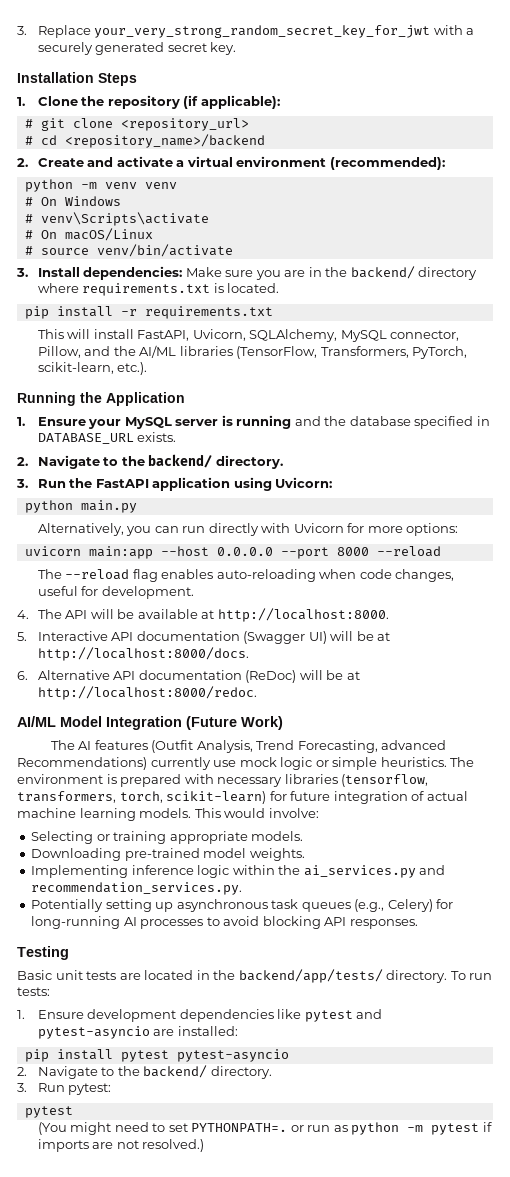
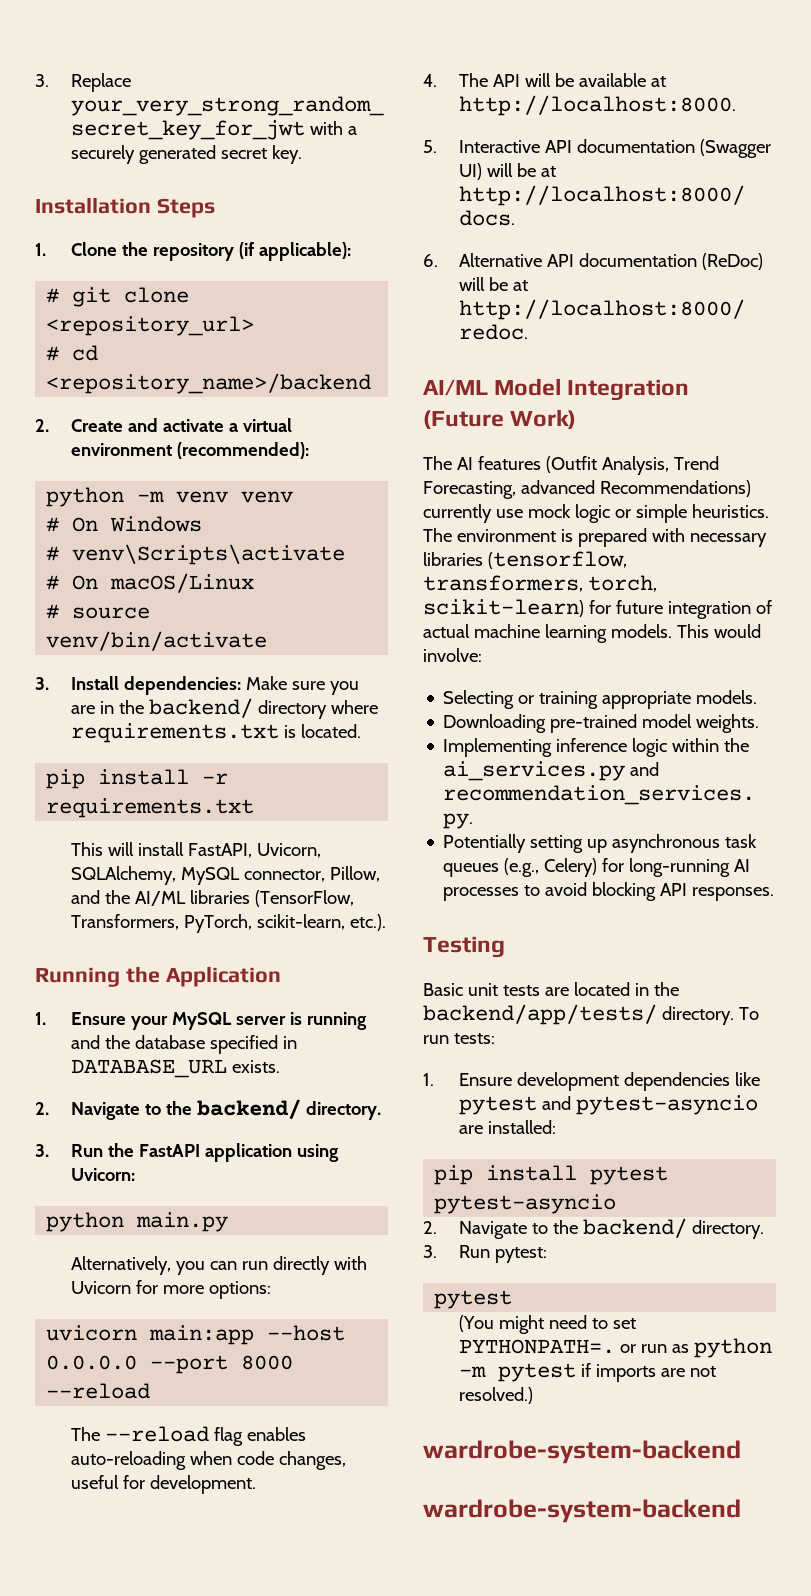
  (You might need to set PYTHONPATH=. or run as python -m pytest if imports are not resolved.)
+ wardrobe-system-backend
+ wardrobe-system-backend

